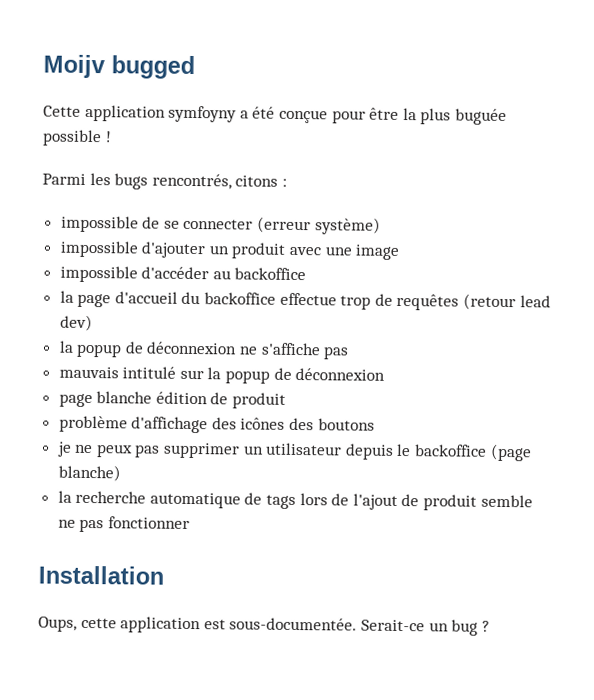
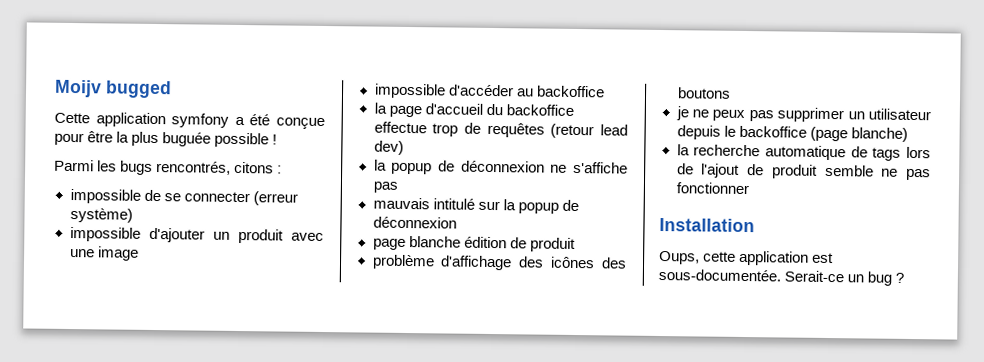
- Cette application symfoyny a été conçue pour être la plus buguée possible !
+ Cette application symfony a été conçue pour être la plus buguée possible !

